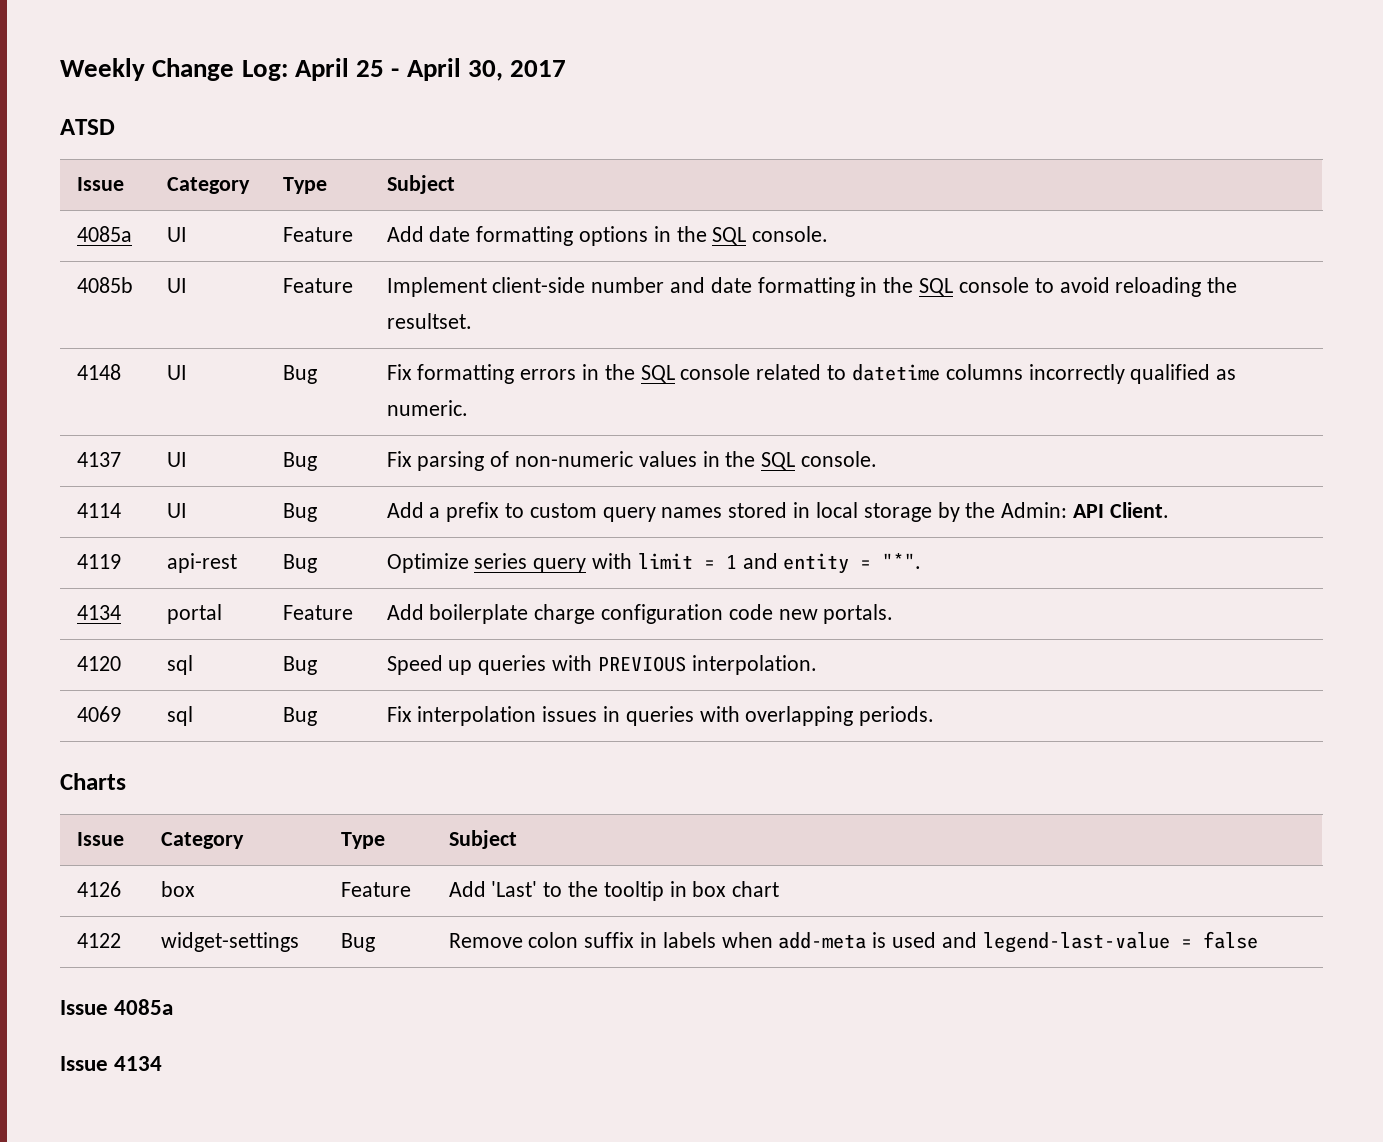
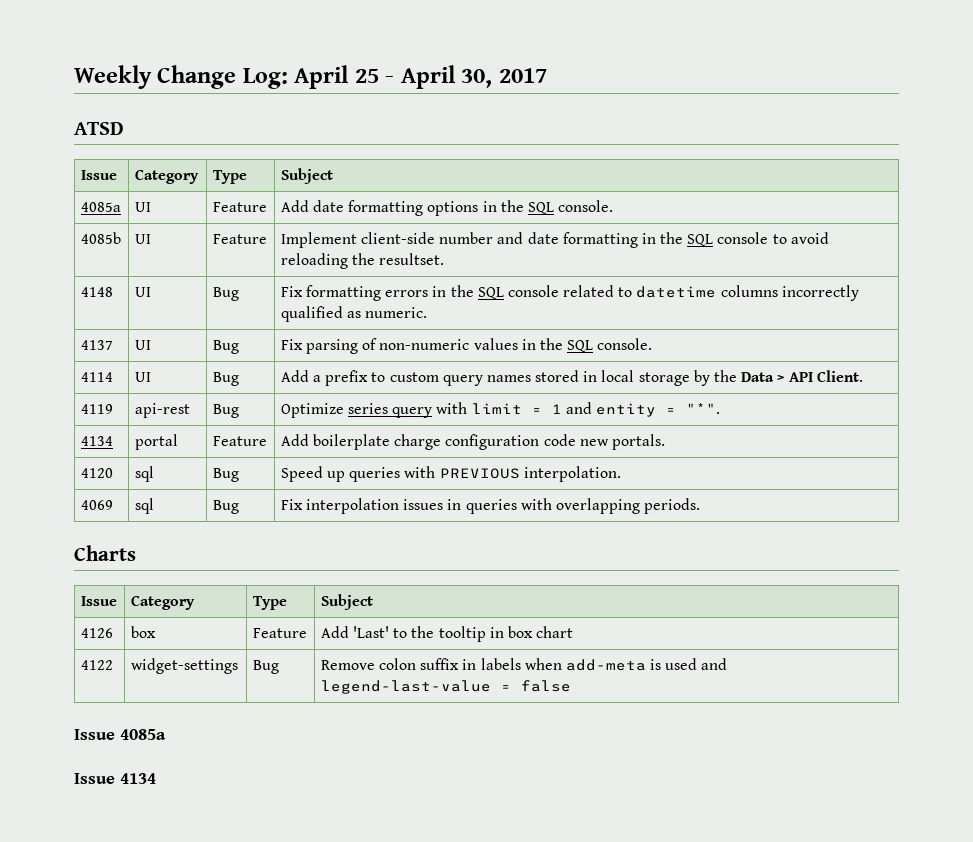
- 4114 | UI | Bug | Add a prefix to custom query names stored in local storage by the Admin: API Client.
+ 4114 | UI | Bug | Add a prefix to custom query names stored in local storage by the Data > API Client.

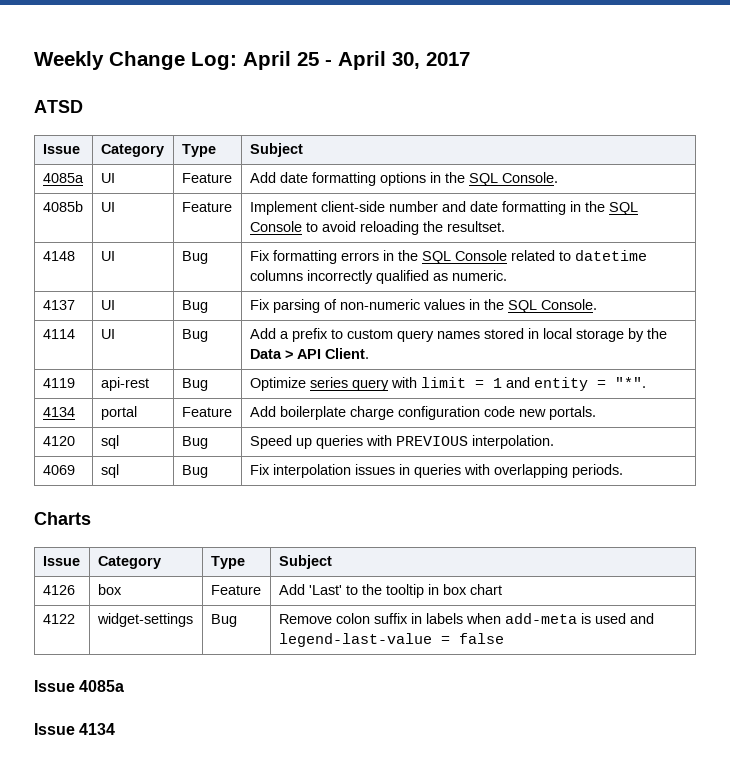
- 4085a | UI | Feature | Add date formatting options in the SQL console.
+ 4085a | UI | Feature | Add date formatting options in the SQL Console.
- 4085b | UI | Feature | Implement client-side number and date formatting in the SQL console to avoid reloading the resultset.
+ 4085b | UI | Feature | Implement client-side number and date formatting in the SQL Console to avoid reloading the resultset.
- 4148 | UI | Bug | Fix formatting errors in the SQL console related to datetime columns incorrectly qualified as numeric.
+ 4148 | UI | Bug | Fix formatting errors in the SQL Console related to datetime columns incorrectly qualified as numeric.
- 4137 | UI | Bug | Fix parsing of non-numeric values in the SQL console.
+ 4137 | UI | Bug | Fix parsing of non-numeric values in the SQL Console.

